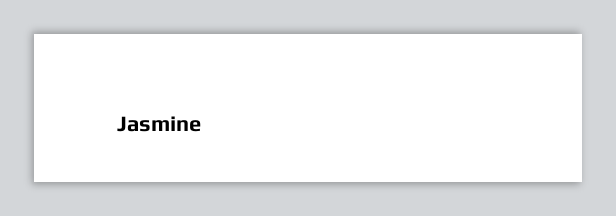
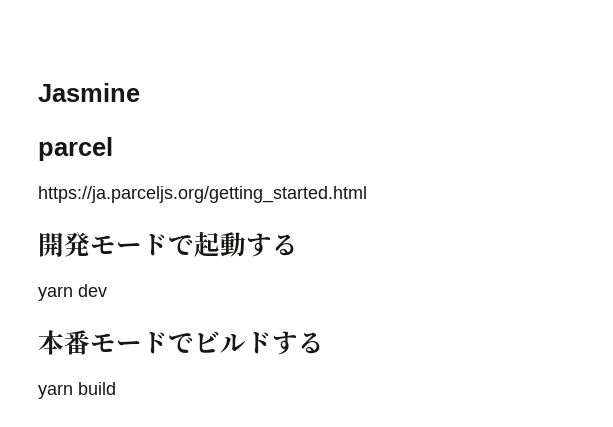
+ parcel
+ https://ja.parceljs.org/getting_started.html
+ 開発モードで起動する
+ yarn dev
+ 本番モードでビルドする
+ yarn build

